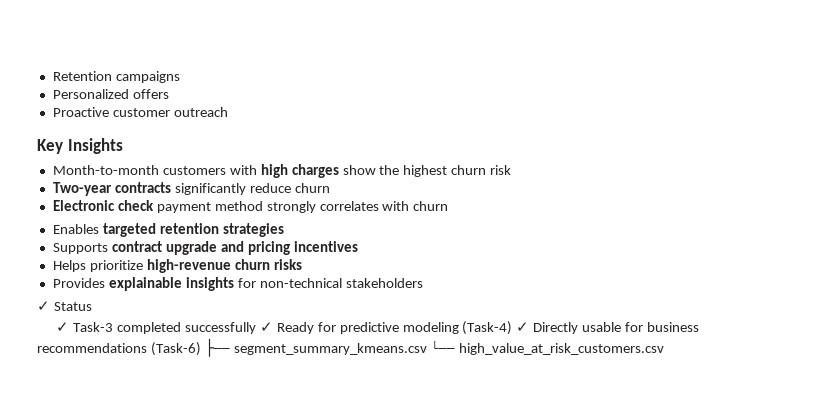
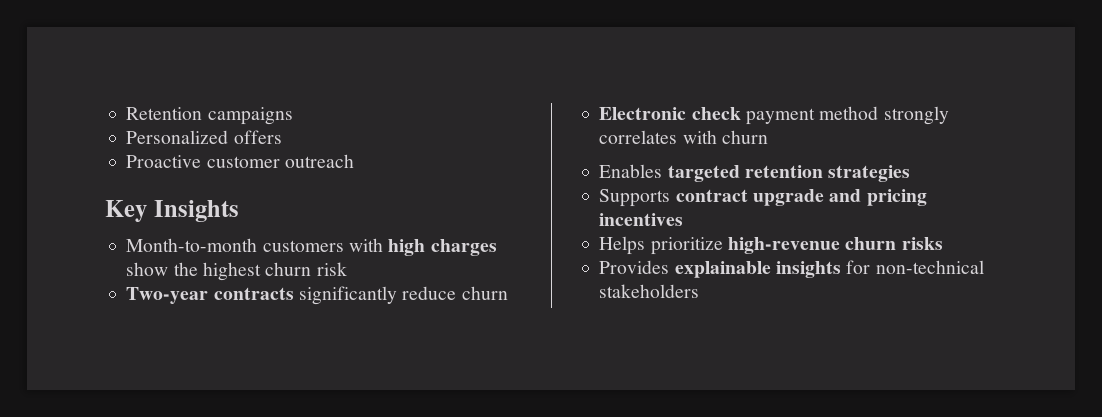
- ✓ Status
- ✓ Task-3 completed successfully ✓ Ready for predictive modeling (Task-4) ✓ Directly usable for business recommendations (Task-6) ├── segment_summary_kmeans.csv └── high_value_at_risk_customers.csv

